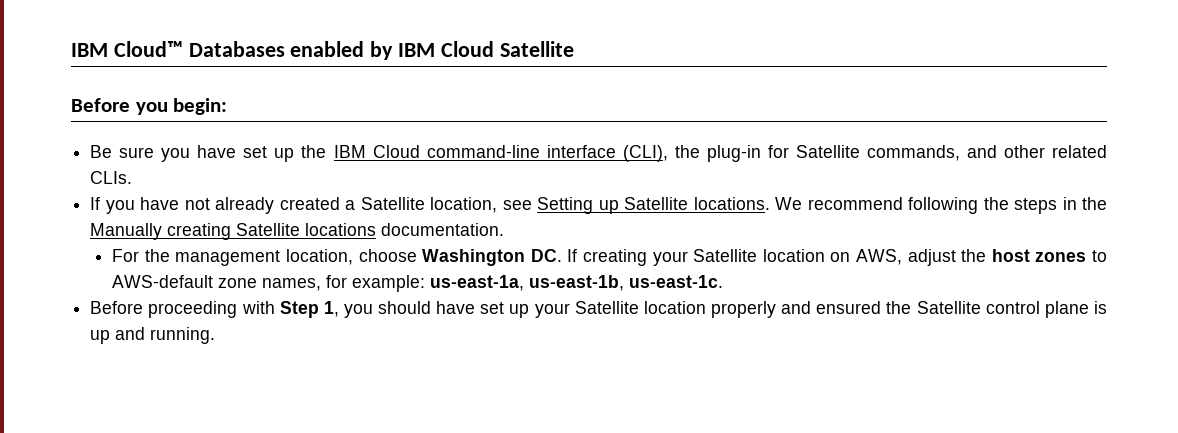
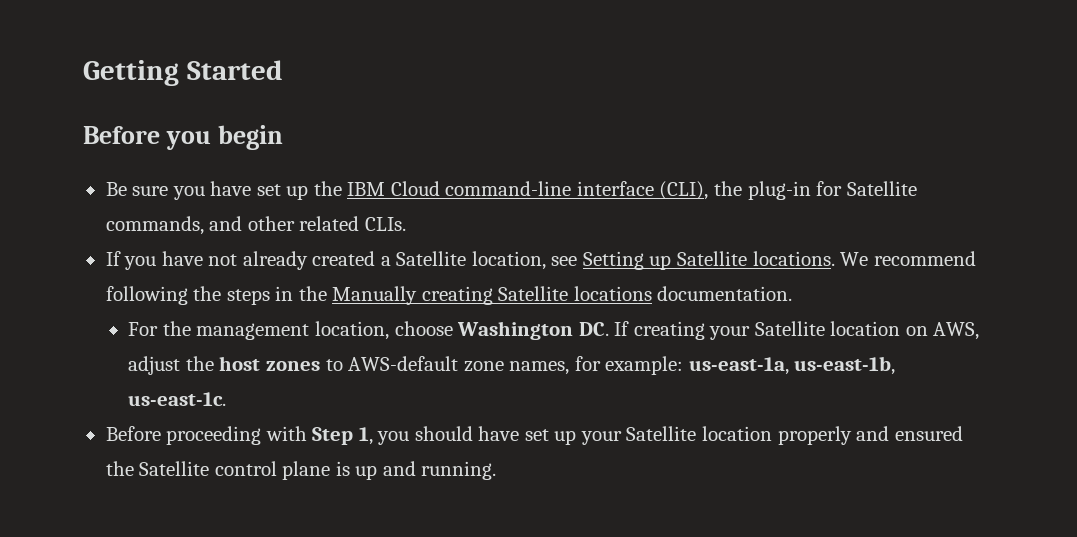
- IBM Cloud™ Databases enabled by IBM Cloud Satellite
+ Getting Started
- Before you begin:
+ Before you begin

